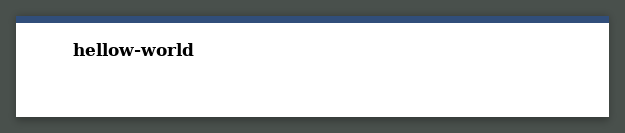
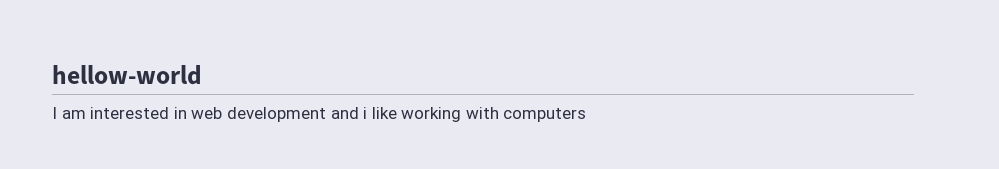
+ I am interested in web development and i like working with computers

